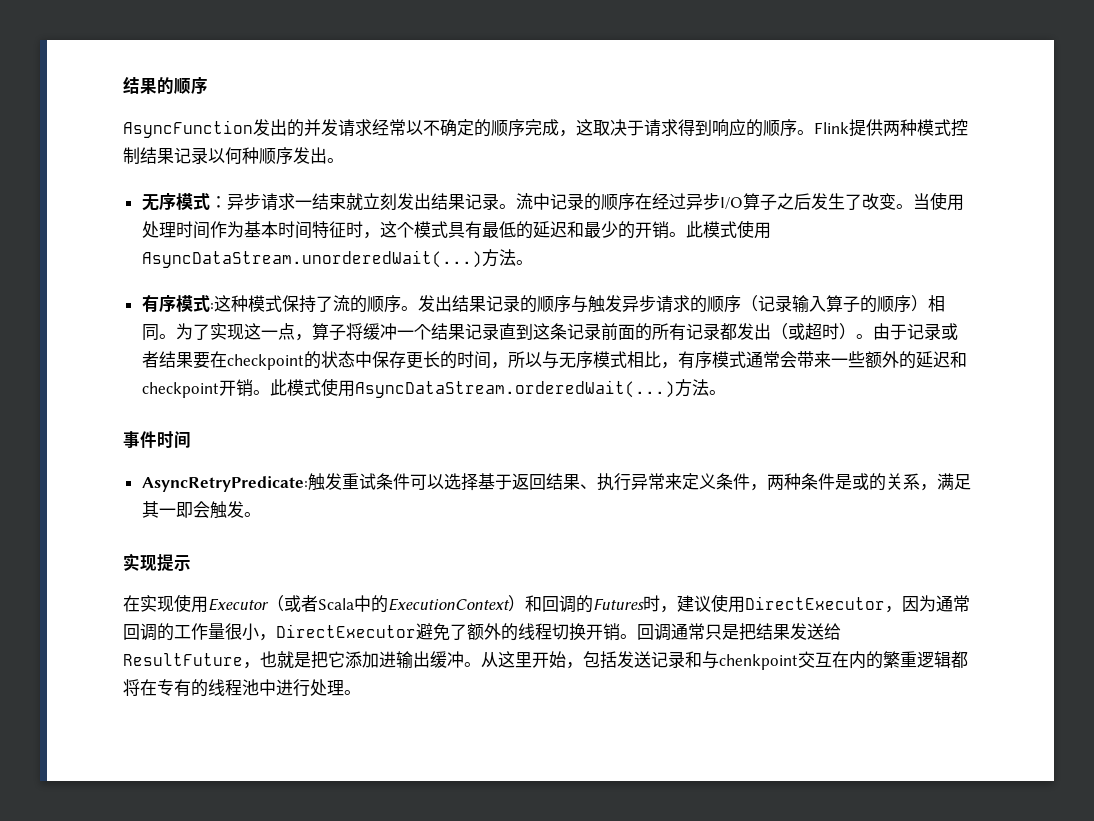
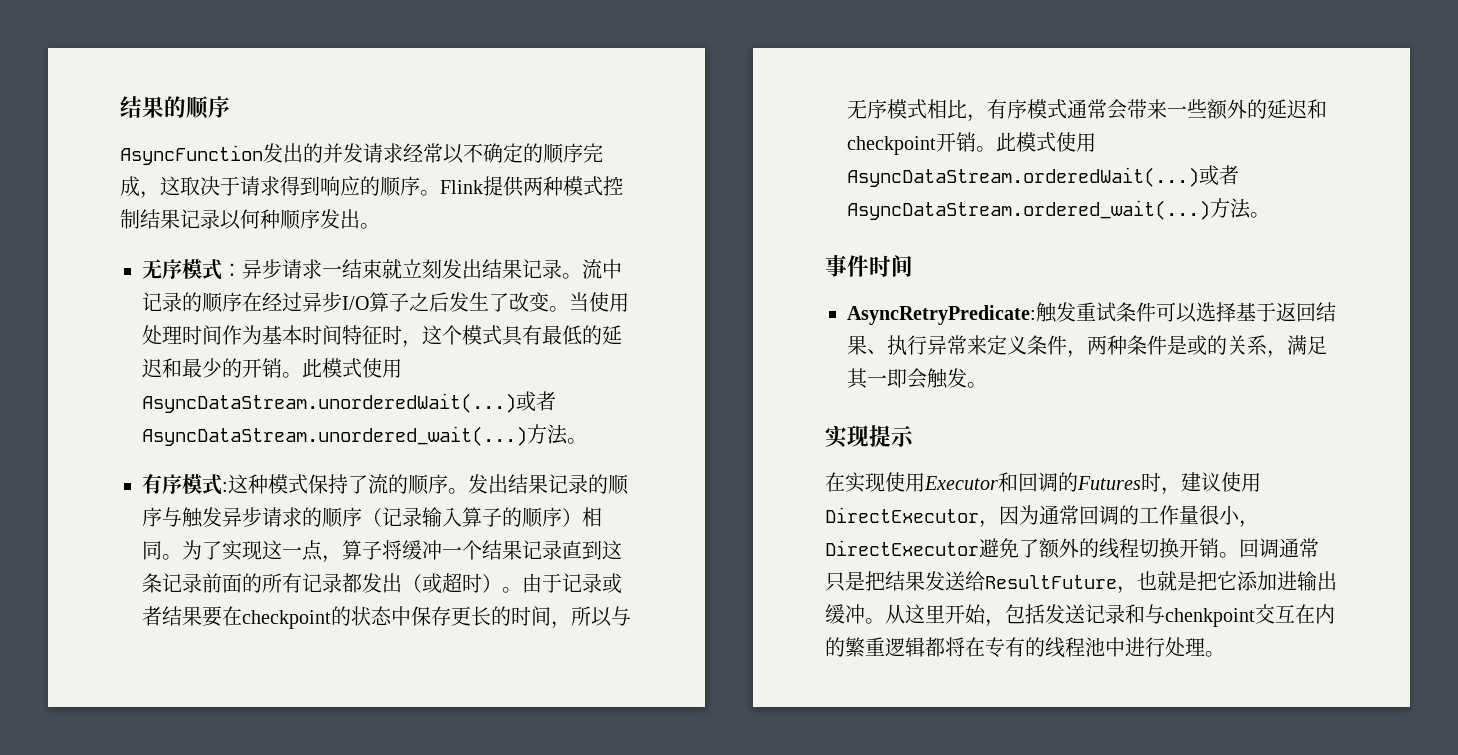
+ 或者AsyncDataStream.unordered_wait(...)
+ 或者AsyncDataStream.ordered_wait(...)
- 在实现使用Executor（或者Scala中的ExecutionContext）和回调的Futures时，建议使用DirectExecutor，因为通常回调的工作量很小，DirectExecutor避免了额外的线程切换开销。
+ 在实现使用Executor和回调的Futures时，建议使用DirectExecutor，因为通常回调的工作量很小，DirectExecutor避免了额外的线程切换开销。

